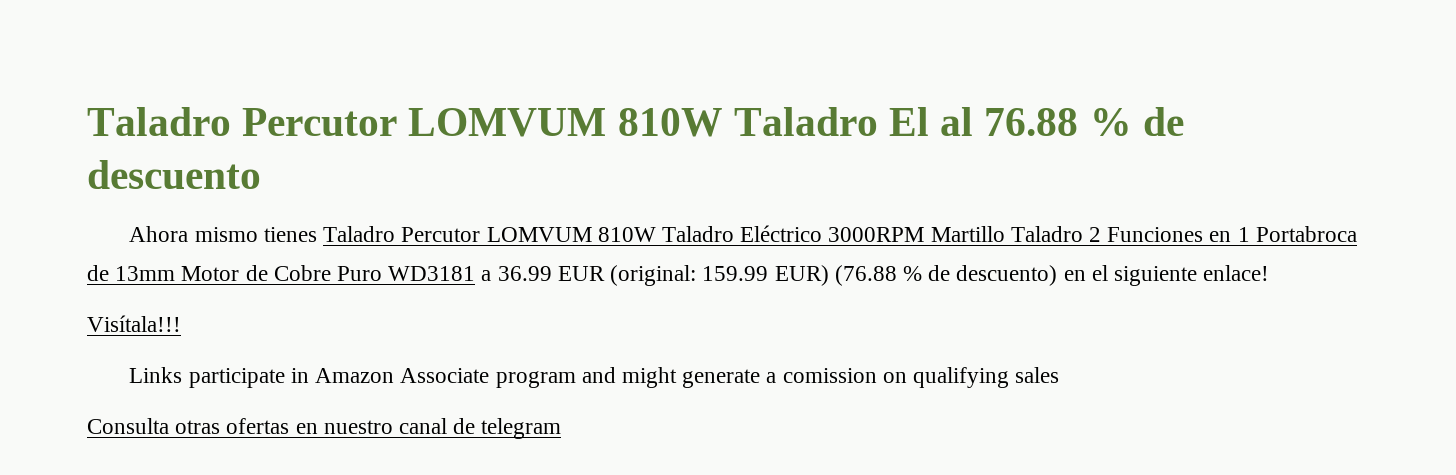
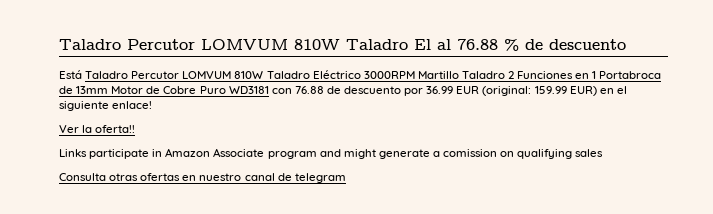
- Ahora mismo tienes Taladro Percutor LOMVUM 810W Taladro Eléctrico 3000RPM Martillo Taladro 2 Funciones en 1 Portabroca de 13mm Motor de Cobre Puro WD3181 a 36.99 EUR (original: 159.99 EUR) (76.88 % de descuento) en el siguiente enlace!
+ Está Taladro Percutor LOMVUM 810W Taladro Eléctrico 3000RPM Martillo Taladro 2 Funciones en 1 Portabroca de 13mm Motor de Cobre Puro WD3181 con 76.88 de descuento por 36.99 EUR (original: 159.99 EUR) en el siguiente enlace!
- Visítala!!!
+ Ver la oferta!!

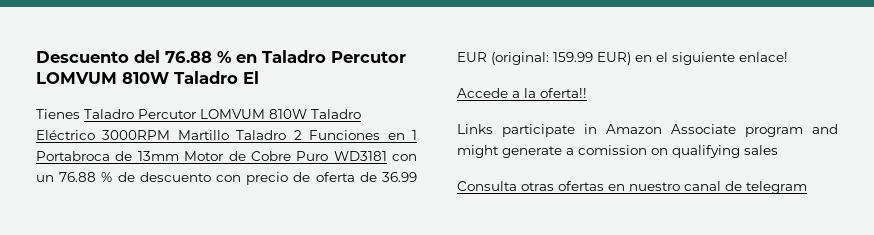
- Taladro Percutor LOMVUM 810W Taladro El al 76.88 % de descuento
- Está Taladro Percutor LOMVUM 810W Taladro Eléctrico 3000RPM Martillo Taladro 2 Funciones en 1 Portabroca de 13mm Motor de Cobre Puro WD3181 con 76.88 de descuento por 36.99 EUR (original: 159.99 EUR) en el siguiente enlace!
+ Descuento del 76.88 % en Taladro Percutor LOMVUM 810W Taladro El
+ Tienes Taladro Percutor LOMVUM 810W Taladro Eléctrico 3000RPM Martillo Taladro 2 Funciones en 1 Portabroca de 13mm Motor de Cobre Puro WD3181 con un 76.88 % de descuento con precio de oferta de 36.99 EUR (original: 159.99 EUR) en el siguiente enlace!
- Ver la oferta!!
+ Accede a la oferta!!

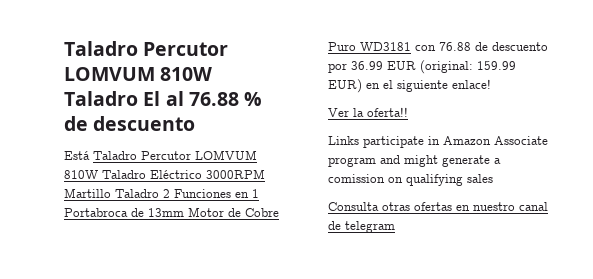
- Descuento del 76.88 % en Taladro Percutor LOMVUM 810W Taladro El
- Tienes Taladro Percutor LOMVUM 810W Taladro Eléctrico 3000RPM Martillo Taladro 2 Funciones en 1 Portabroca de 13mm Motor de Cobre Puro WD3181 con un 76.88 % de descuento con precio de oferta de 36.99 EUR (original: 159.99 EUR) en el siguiente enlace!
+ Taladro Percutor LOMVUM 810W Taladro El al 76.88 % de descuento
+ Está Taladro Percutor LOMVUM 810W Taladro Eléctrico 3000RPM Martillo Taladro 2 Funciones en 1 Portabroca de 13mm Motor de Cobre Puro WD3181 con 76.88 de descuento por 36.99 EUR (original: 159.99 EUR) en el siguiente enlace!
- Accede a la oferta!!
+ Ver la oferta!!

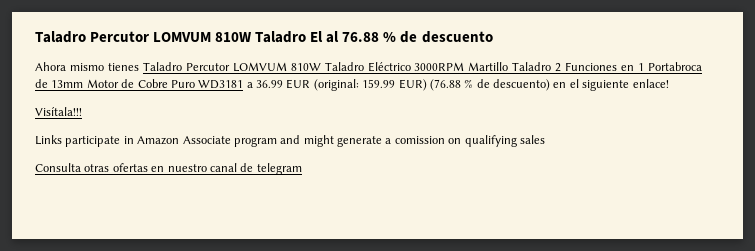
- Está Taladro Percutor LOMVUM 810W Taladro Eléctrico 3000RPM Martillo Taladro 2 Funciones en 1 Portabroca de 13mm Motor de Cobre Puro WD3181 con 76.88 de descuento por 36.99 EUR (original: 159.99 EUR) en el siguiente enlace!
+ Ahora mismo tienes Taladro Percutor LOMVUM 810W Taladro Eléctrico 3000RPM Martillo Taladro 2 Funciones en 1 Portabroca de 13mm Motor de Cobre Puro WD3181 a 36.99 EUR (original: 159.99 EUR) (76.88 % de descuento) en el siguiente enlace!
- Ver la oferta!!
+ Visítala!!!

